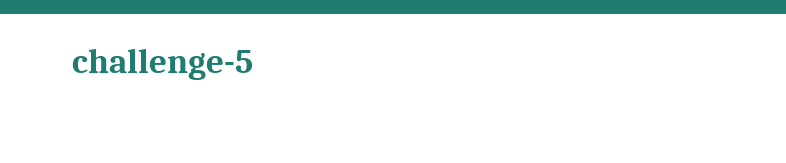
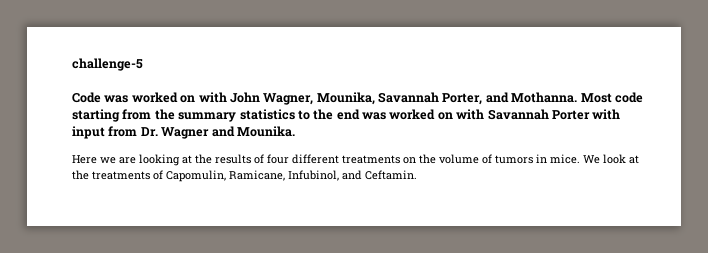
+ Code was worked on with John Wagner, Mounika, Savannah Porter, and Mothanna. Most code starting from the summary statistics to the end was worked on with Savannah Porter with input from Dr. Wagner and Mounika.
+ Here we are looking at the results of four different treatments on the volume of tumors in mice. We look at the treatments of Capomulin, Ramicane, Infubinol, and Ceftamin.

